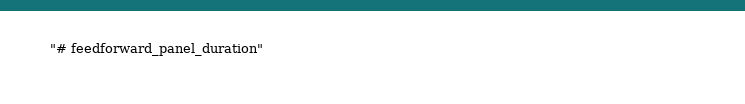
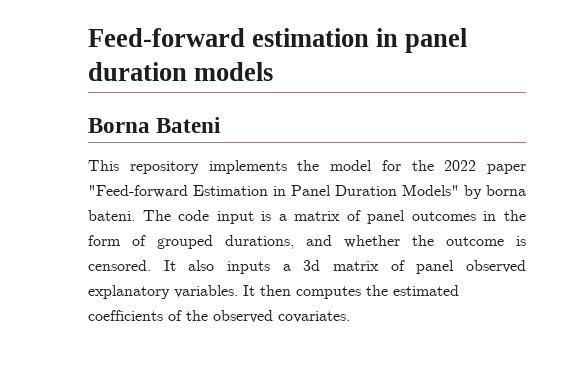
- "# feedforward_panel_duration"
+ Feed-forward estimation in panel duration models
+ Borna Bateni
+ This repository implements the model for the 2022 paper "Feed-forward Estimation in Panel Duration Models" by borna bateni. The code input is a matrix of panel outcomes in the form of grouped durations, and whether the outcome is censored. It also inputs a 3d matrix of panel observed explanatory variables. It then computes the estimated coefficients of the observed covariates.

